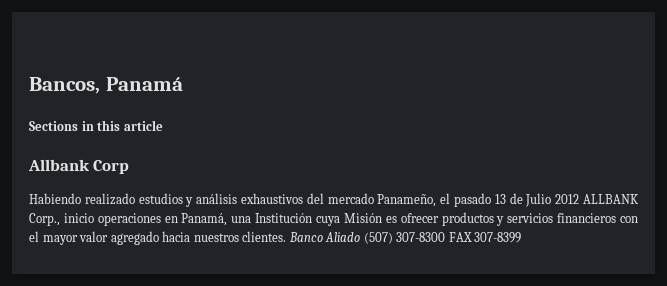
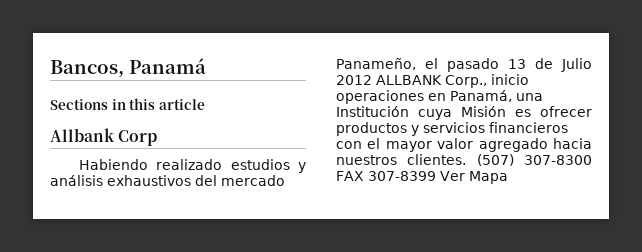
- Banco Aliado (507) 307-8300 FAX 307-8399
+ (507) 307-8300 FAX 307-8399 Ver Mapa

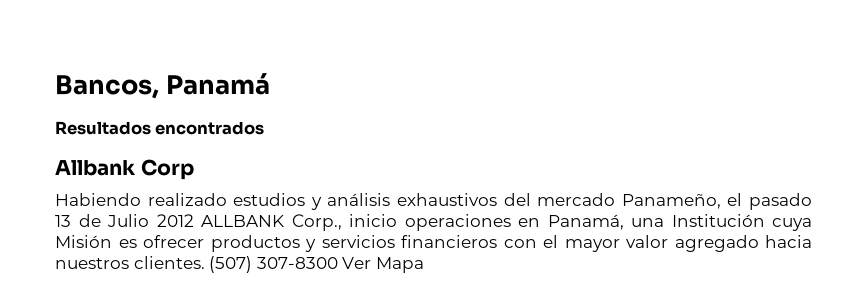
- Sections in this article
+ Resultados encontrados
- (507) 307-8300 FAX 307-8399 Ver Mapa
+ (507) 307-8300 Ver Mapa

